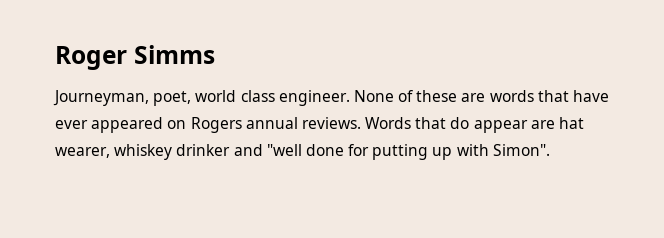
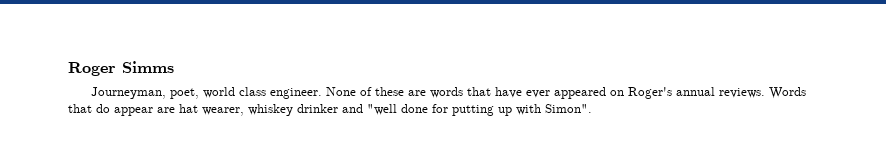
- None of these are words that have ever appeared on Rogers annual reviews.
+ None of these are words that have ever appeared on Roger's annual reviews.

